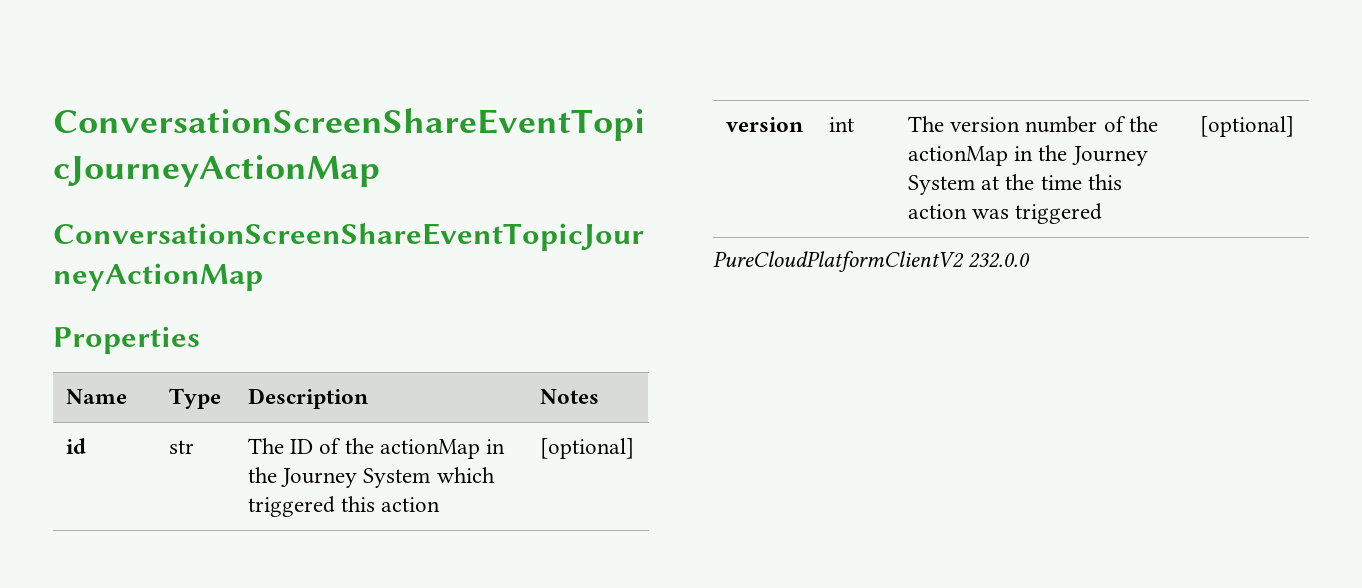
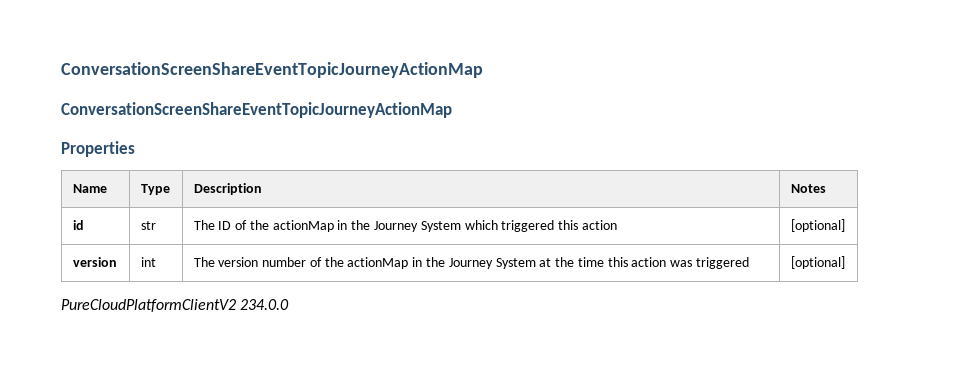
- PureCloudPlatformClientV2 232.0.0
+ PureCloudPlatformClientV2 234.0.0

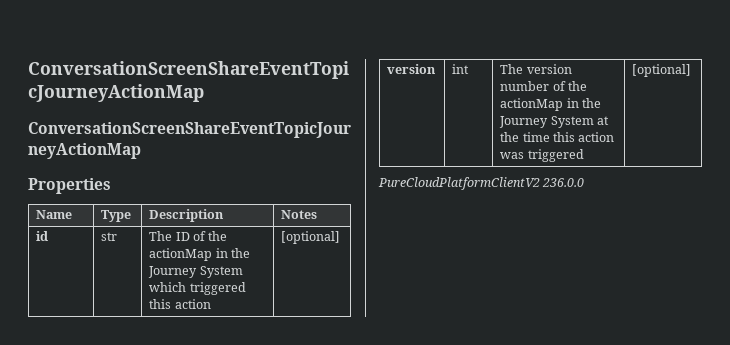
- PureCloudPlatformClientV2 234.0.0
+ PureCloudPlatformClientV2 236.0.0

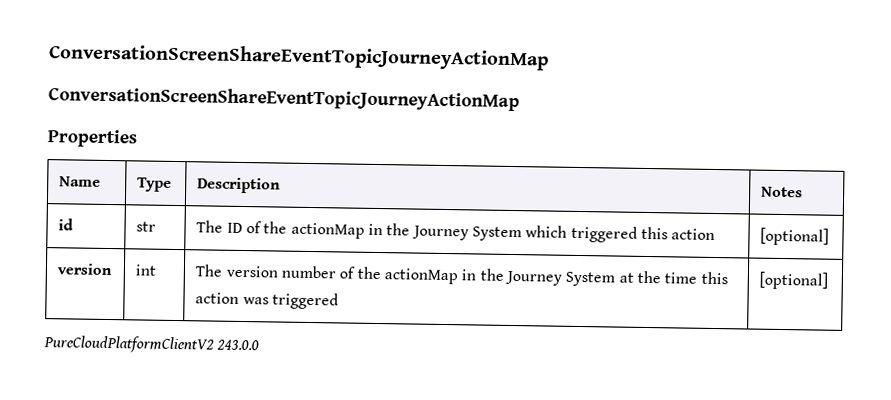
- PureCloudPlatformClientV2 236.0.0
+ PureCloudPlatformClientV2 243.0.0

